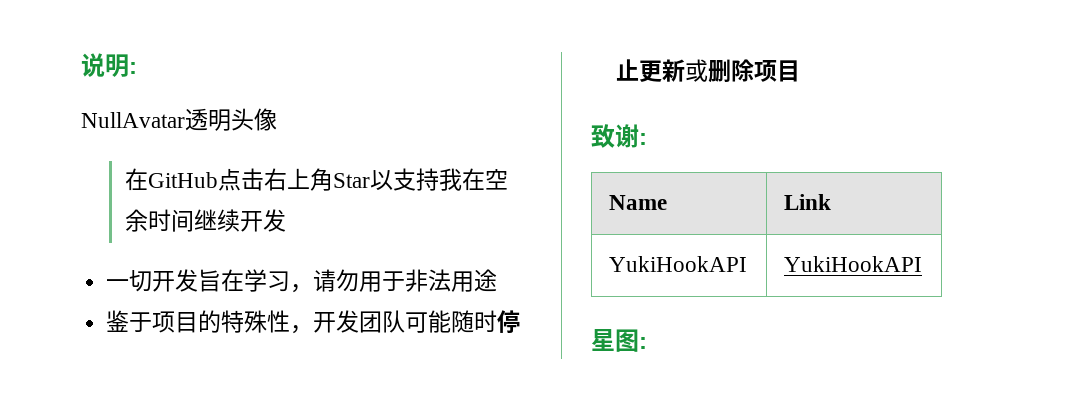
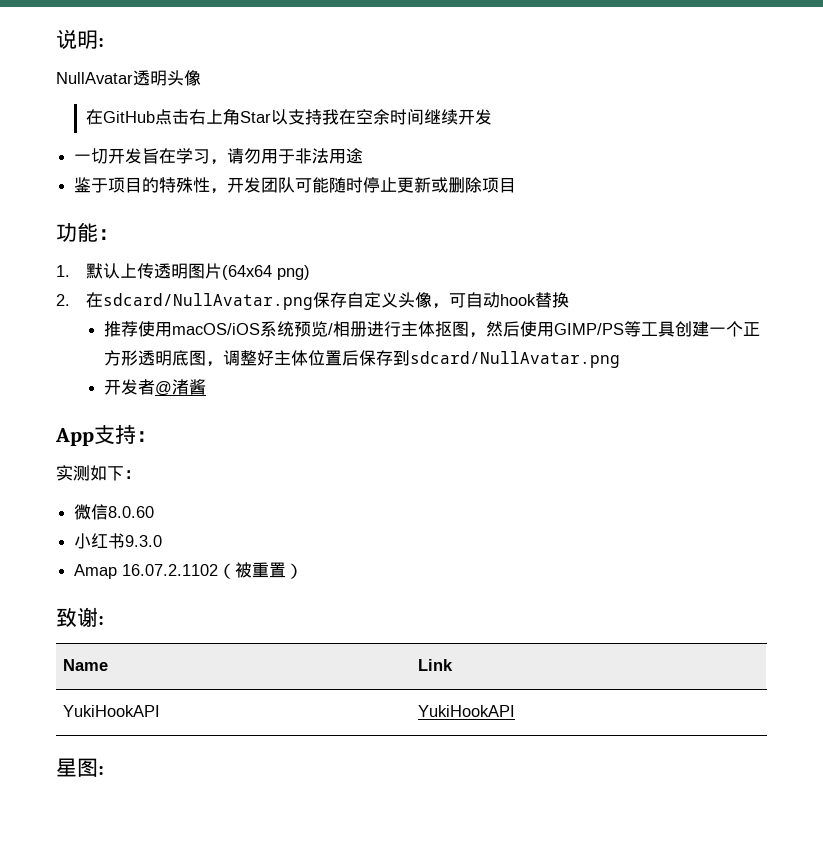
+ 功能：
+ 1.默认上传透明图片(64x64 png)
+ 2.在sdcard/NullAvatar.png保存自定义头像，可自动hook替换
+ 推荐使用macOS/iOS系统预览/相册进行主体抠图，然后使用GIMP/PS等工具创建一个正方形透明底图，调整好主体位置后保存到sdcard/NullAvatar.png
+ 开发者@渚酱
+ App支持：
+ 实测如下：
+ 微信8.0.60
+ 小红书9.3.0
+ Amap 16.07.2.1102（被重置）

